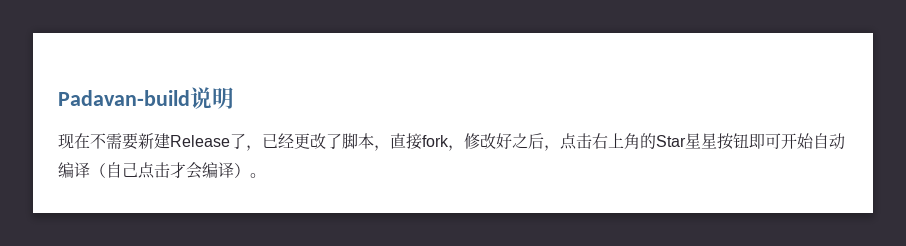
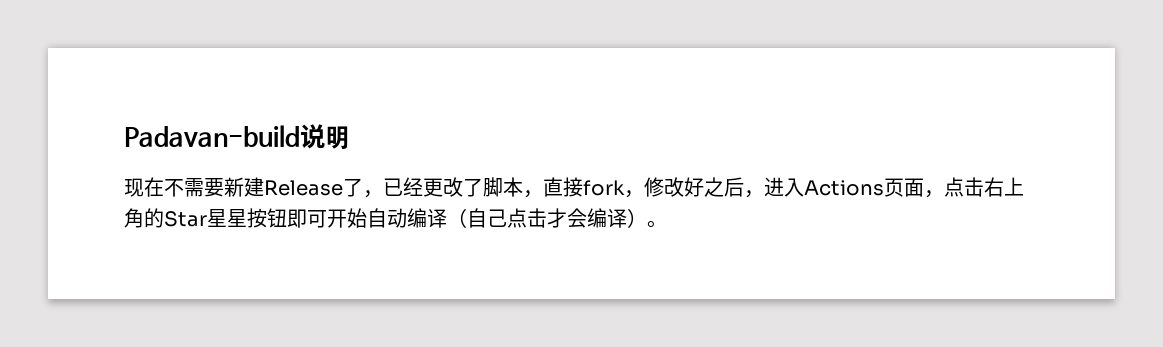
- 现在不需要新建Release了，已经更改了脚本，直接fork，修改好之后，点击右上角的Star星星按钮即可开始自动编译（自己点击才会编译）。
+ 现在不需要新建Release了，已经更改了脚本，直接fork，修改好之后，进入Actions页面，点击右上角的Star星星按钮即可开始自动编译（自己点击才会编译）。

